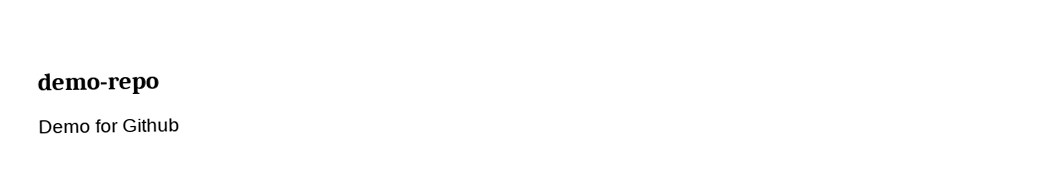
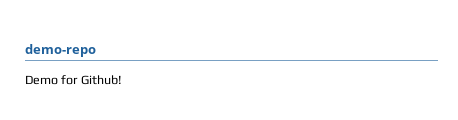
- Demo for Github
+ Demo for Github!

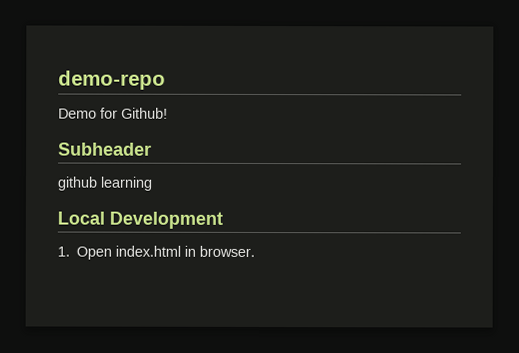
+ Subheader
+ github learning
+ Local Development
+ 1. Open index.html in browser.

